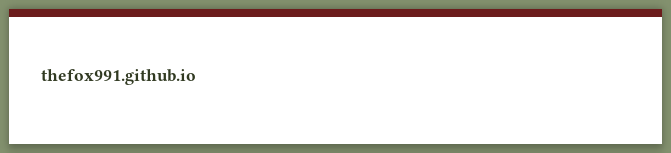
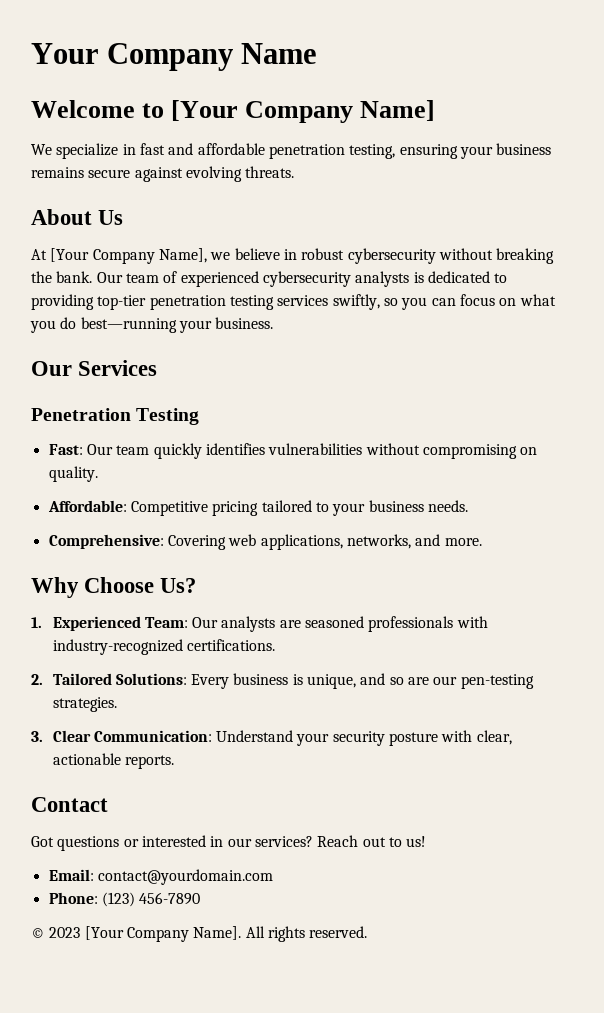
- thefox991.github.io
+ Your Company Name
+ Welcome to [Your Company Name]
+ We specialize in fast and affordable penetration testing, ensuring your business remains secure against evolving threats.
+ About Us
+ At [Your Company Name], we believe in robust cybersecurity without breaking the bank. Our team of experienced cybersecurity analysts is dedicated to providing top-tier penetration testing services swiftly, so you can focus on what you do best—running your business.
+ Our Services
+ Penetration Testing
+ Fast: Our team quickly identifies vulnerabilities without compromising on quality.
+ Affordable: Competitive pricing tailored to your business needs.
+ Comprehensive: Covering web applications, networks, and more.
+ Why Choose Us?
+ 1. Experienced Team: Our analysts are seasoned professionals with industry-recognized certifications.
+ 2. Tailored Solutions: Every business is unique, and so are our pen-testing strategies.
+ 3. Clear Communication: Understand your security posture with clear, actionable reports.
+ Contact
+ Got questions or interested in our services? Reach out to us!
+ Email: contact@yourdomain.com
+ Phone: (123) 456-7890
+ © 2023 [Your Company Name]. All rights reserved.

